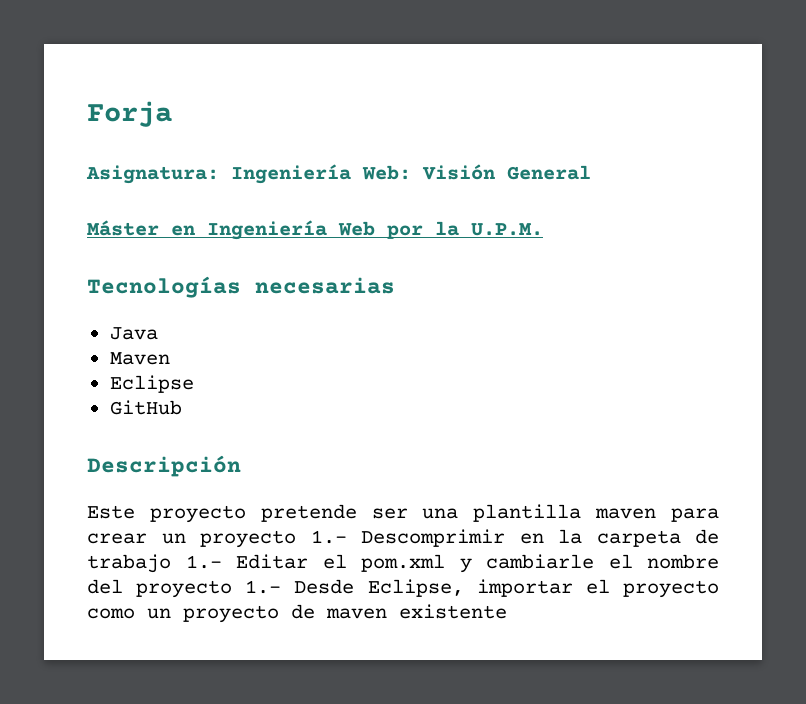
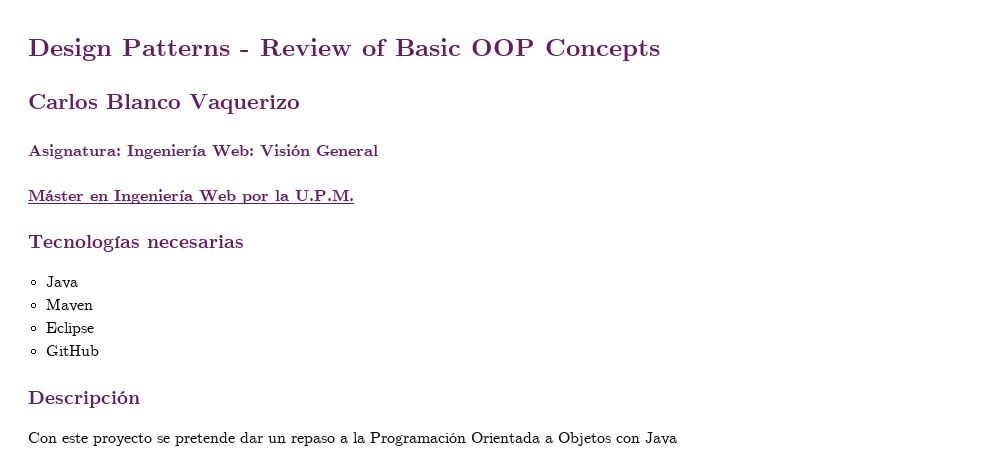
- Forja
+ Design Patterns - Review of Basic OOP Concepts
+ Carlos Blanco Vaquerizo
- Este proyecto pretende ser una plantilla maven para crear un proyecto 1.- Descomprimir en la carpeta de trabajo 1.- Editar el pom.xml y cambiarle el nombre del proyecto 1.- Desde Eclipse, importar el proyecto como un proyecto de maven existente
+ Con este proyecto se pretende dar un repaso a la Programación Orientada a Objetos con Java

